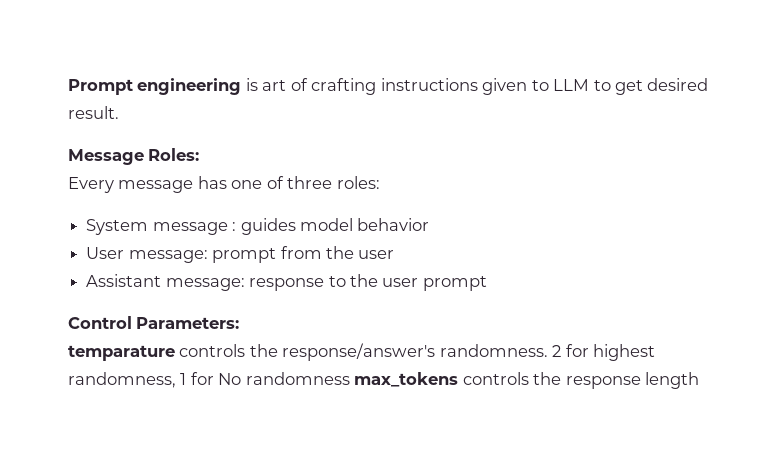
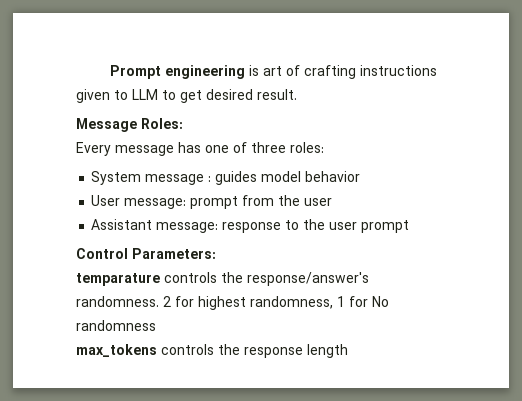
- 2 for highest randomness, 1 for No randomness max_tokens controls the response length
+ 2 for highest randomness, 1 for No randomness
+ max_tokens controls the response length

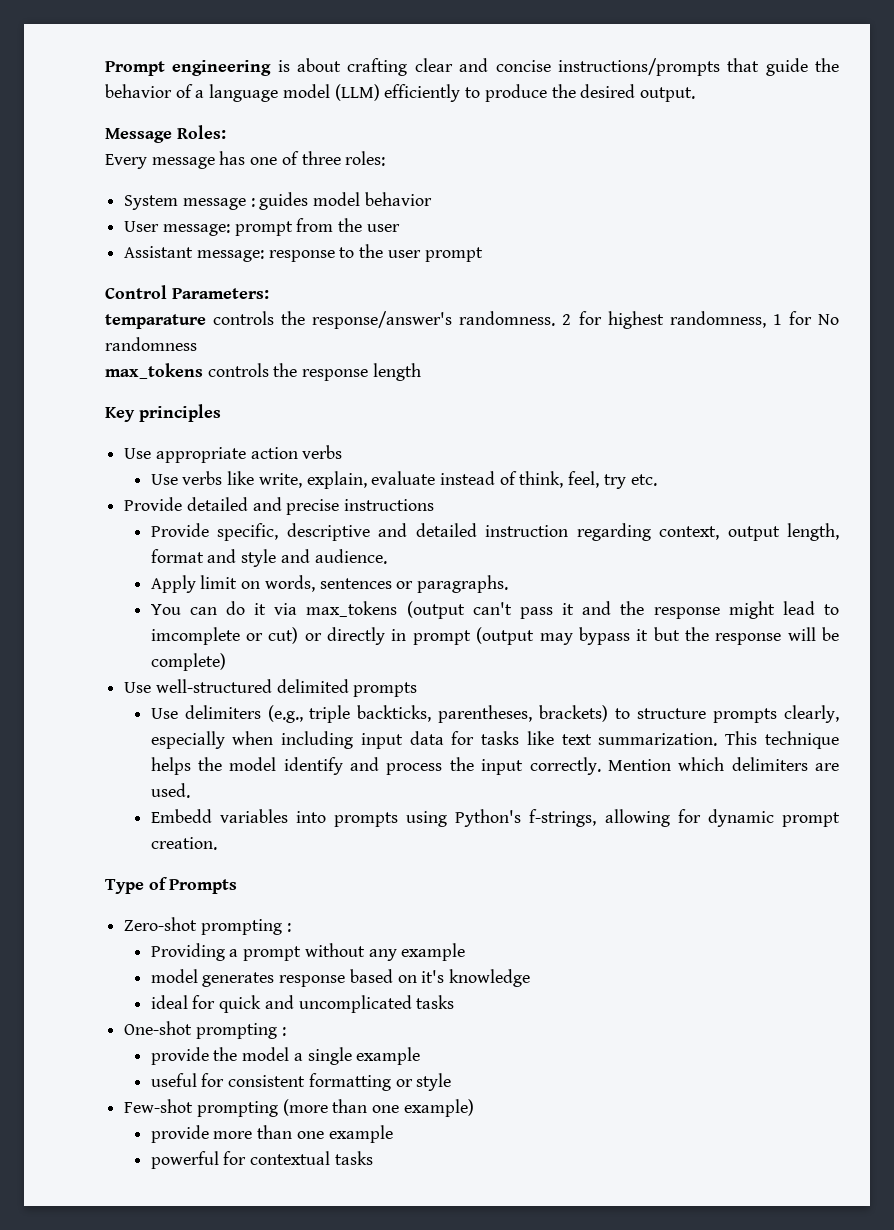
- Prompt engineering is art of crafting instructions given to LLM to get desired result.
+ Prompt engineering is about crafting clear and concise instructions/prompts that guide the behavior of a language model (LLM) efficiently to produce the desired output.
+ Key principles
+ Use appropriate action verbs
+ Use verbs like write, explain, evaluate instead of think, feel, try etc.
+ Provide detailed and precise instructions
+ Provide specific, descriptive and detailed instruction regarding context, output length, format and style and audience.
+ Apply limit on words, sentences or paragraphs.
+ You can do it via max_tokens (output can't pass it and the response might lead to imcomplete or cut) or directly in prompt (output may bypass it but the response will be complete)
+ Use well-structured delimited prompts
+ Use delimiters (e.g., triple backticks, parentheses, brackets) to structure prompts clearly, especially when including input data for tasks like text summarization. This technique helps the model identify and process the input correctly. Mention which delimiters are used.
+ Embedd variables into prompts using Python's f-strings, allowing for dynamic prompt creation.
+ Type of Prompts
+ Zero-shot prompting :
+ Providing a prompt without any example
+ model generates response based on it's knowledge
+ ideal for quick and uncomplicated tasks
+ One-shot prompting :
+ provide the model a single example
+ useful for consistent formatting or style
+ Few-shot prompting (more than one example)
+ provide more than one example
+ powerful for contextual tasks

